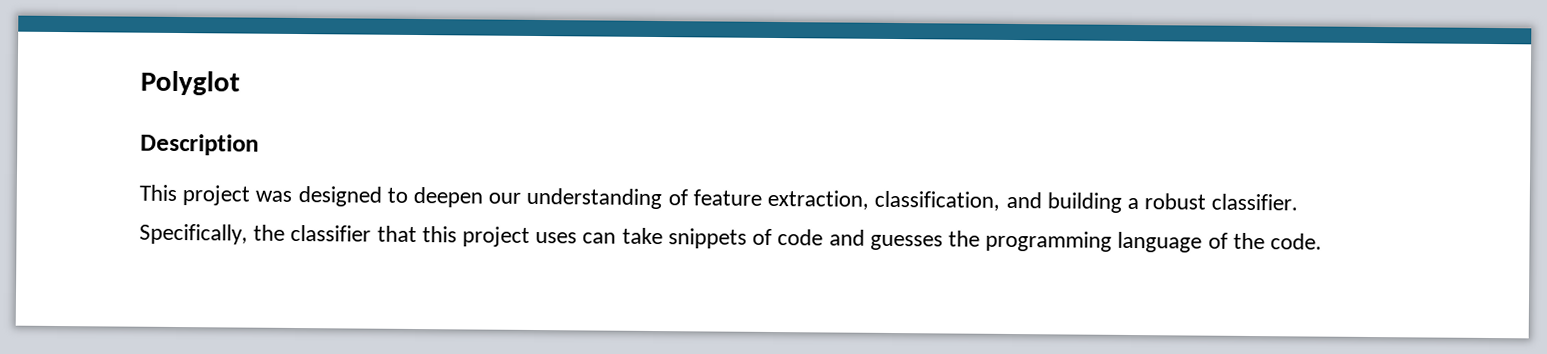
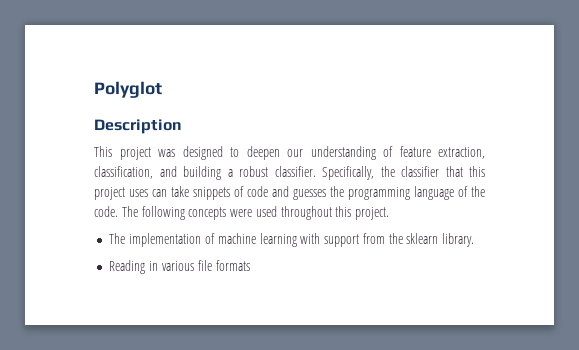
+ The following concepts were used throughout this project.
+ The implementation of machine learning with support from the sklearn library.
+ Reading in various file formats

